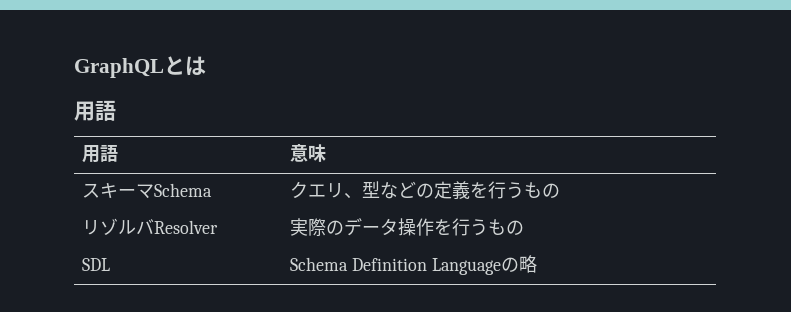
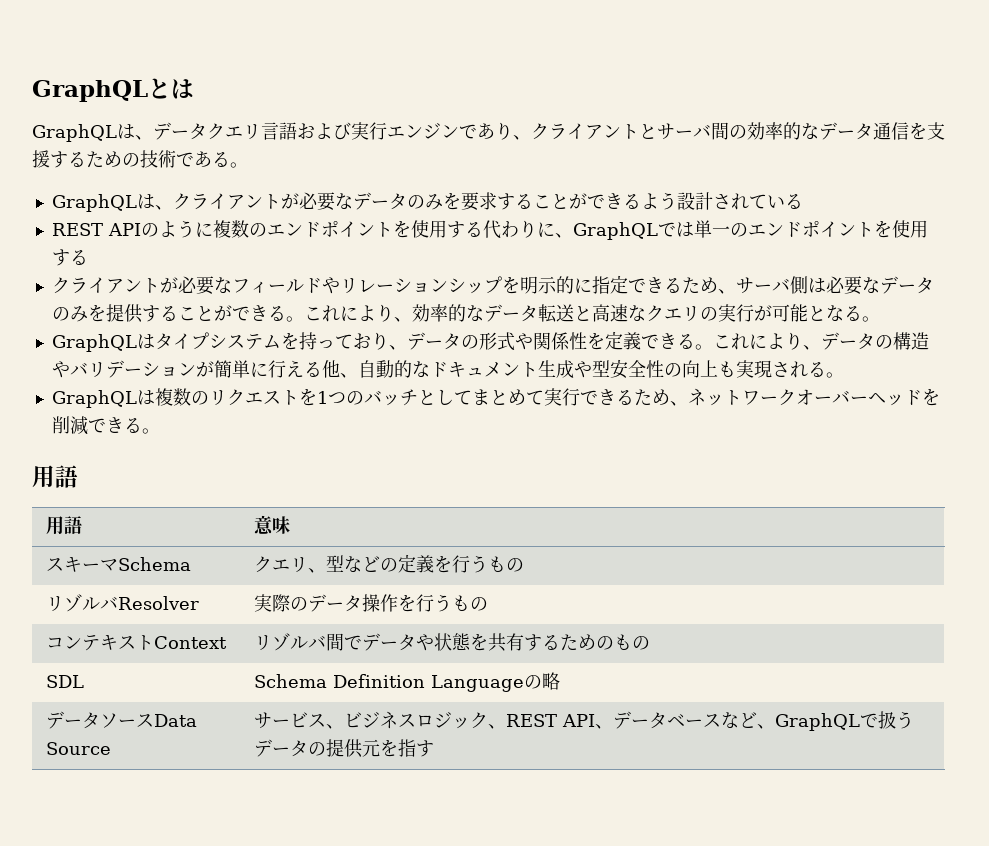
+ GraphQLは、データクエリ言語および実行エンジンであり、クライアントとサーバ間の効率的なデータ通信を支援するための技術である。
+ GraphQLは、クライアントが必要なデータのみを要求することができるよう設計されている
+ REST APIのように複数のエンドポイントを使用する代わりに、GraphQLでは単一のエンドポイントを使用する
+ クライアントが必要なフィールドやリレーションシップを明示的に指定できるため、サーバ側は必要なデータのみを提供することができる。これにより、効率的なデータ転送と高速なクエリの実行が可能となる。
+ GraphQLはタイプシステムを持っており、データの形式や関係性を定義できる。これにより、データの構造やバリデーションが簡単に行える他、自動的なドキュメント生成や型安全性の向上も実現される。
+ GraphQLは複数のリクエストを1つのバッチとしてまとめて実行できるため、ネットワークオーバーヘッドを削減できる。
+ コンテキストContext | リゾルバ間でデータや状態を共有するためのもの
+ データソースData Source | サービス、ビジネスロジック、REST API、データベースなど、GraphQLで扱うデータの提供元を指す

